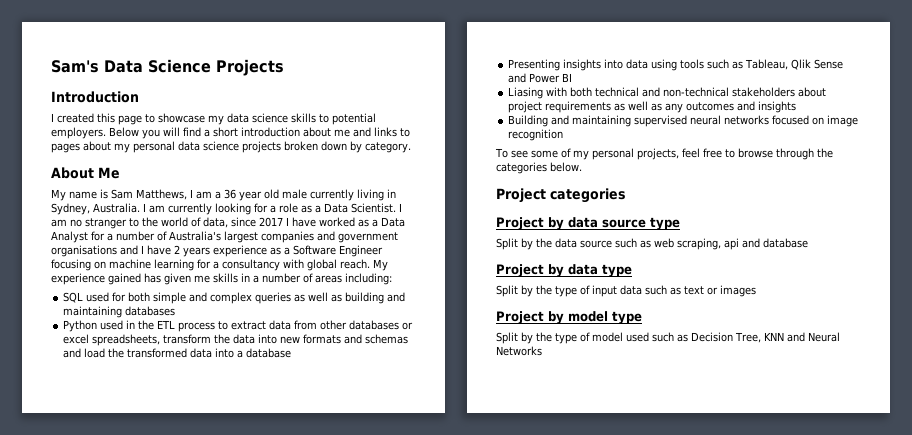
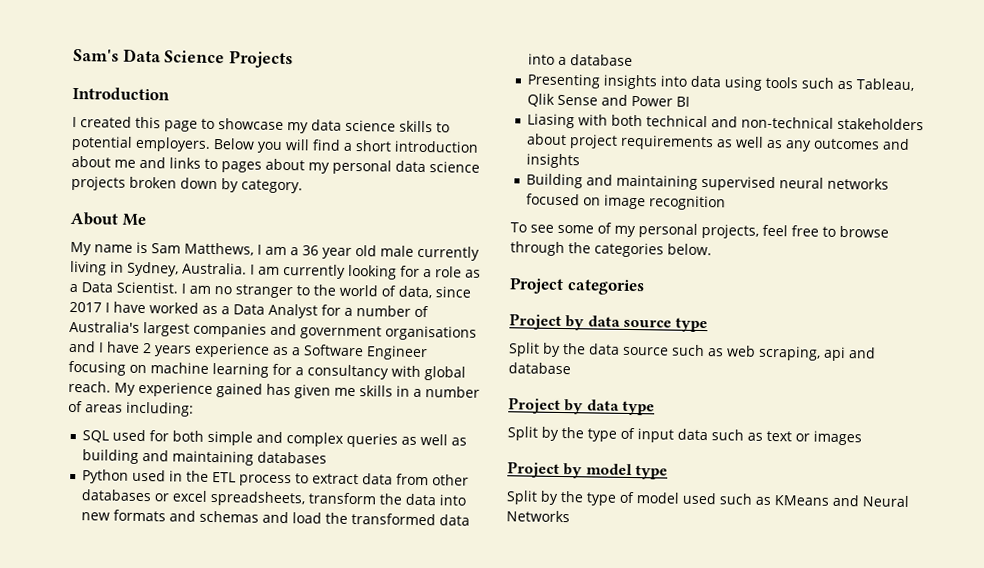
- Split by the type of model used such as Decision Tree, KNN and Neural Networks
+ Split by the type of model used such as KMeans and Neural Networks

